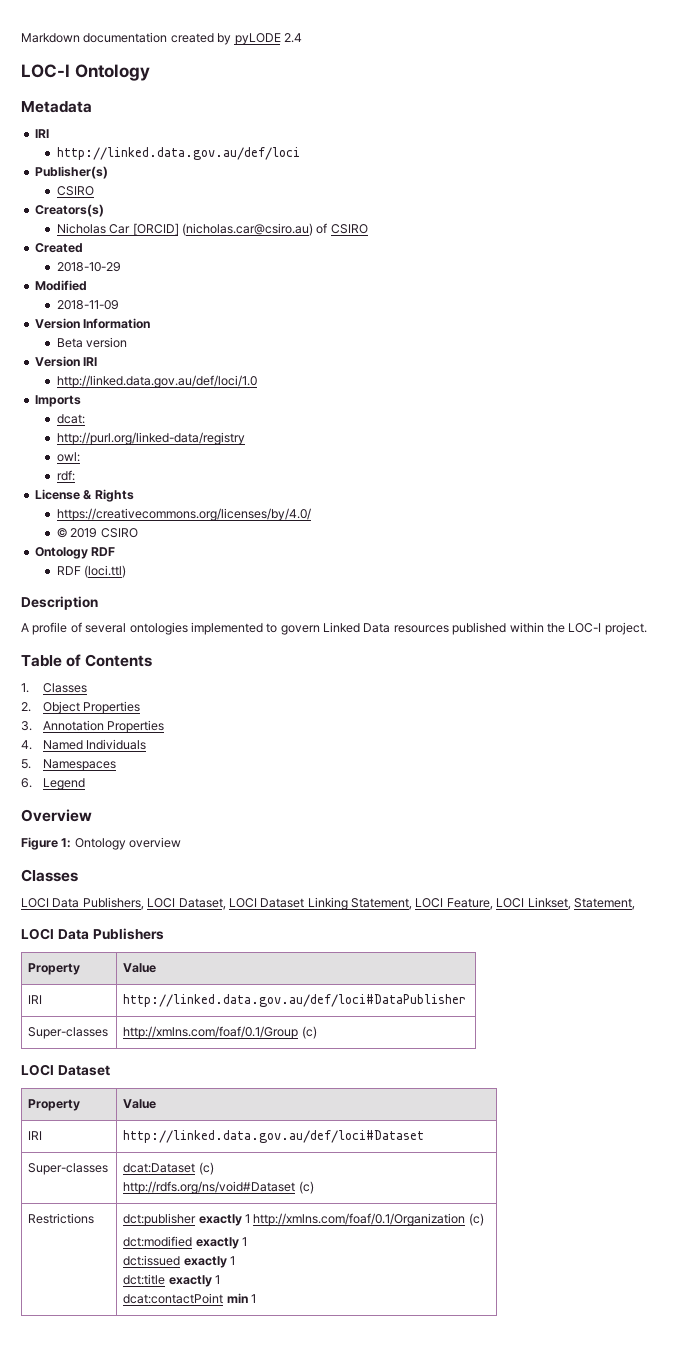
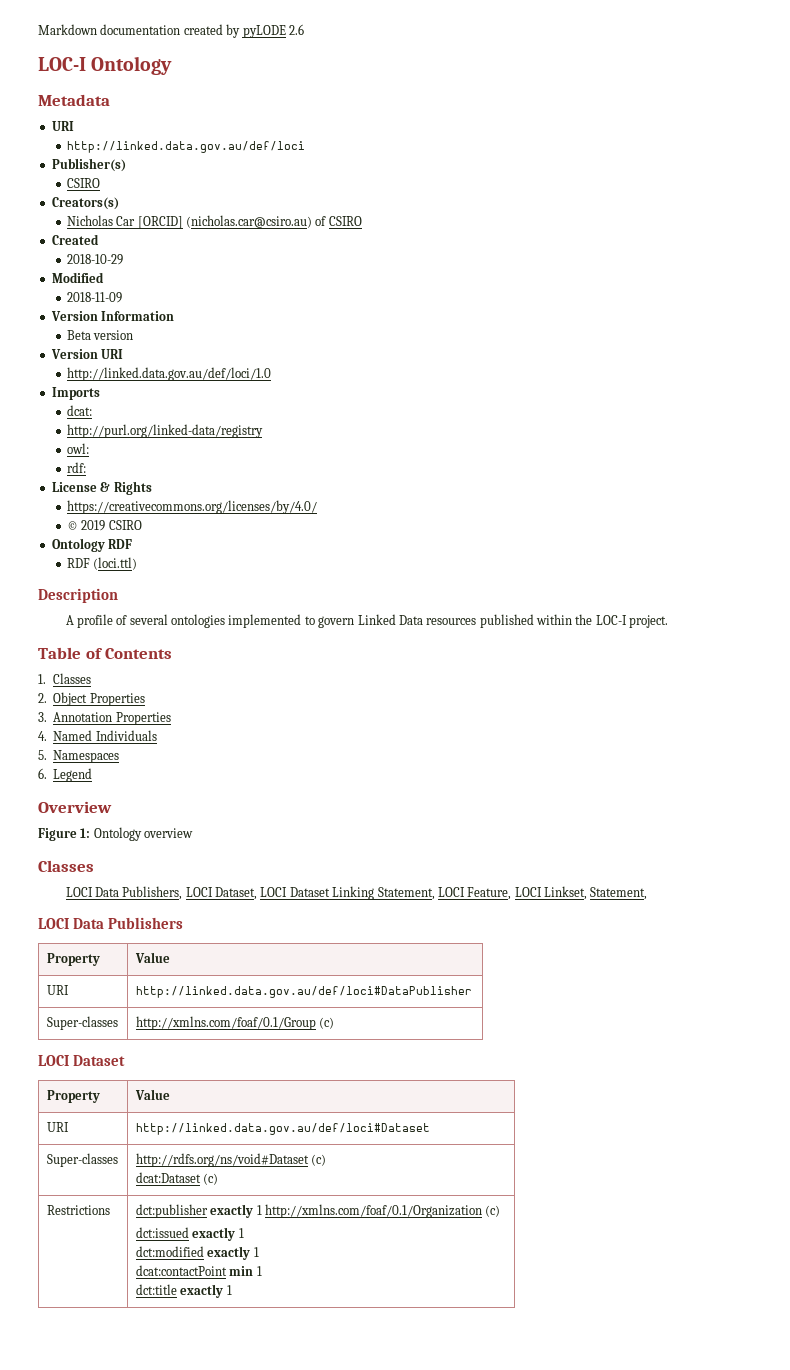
- Markdown documentation created by pyLODE 2.4
+ Markdown documentation created by pyLODE 2.6
  Metadata
- IRI
+ URI
- Version IRI
+ Version URI
- IRI | http://linked.data.gov.au/def/loci#DataPublisher
+ URI | http://linked.data.gov.au/def/loci#DataPublisher
- IRI | http://linked.data.gov.au/def/loci#Dataset
+ URI | http://linked.data.gov.au/def/loci#Dataset
- Super-classes | dcat:Dataset (c)
- http://rdfs.org/ns/void#Dataset (c)
+ Super-classes | http://rdfs.org/ns/void#Dataset (c)
+ dcat:Dataset (c)
  Restrictions | dct:publisher exactly 1 http://xmlns.com/foaf/0.1/Organization (c)
+ dct:issued exactly 1
  dct:modified exactly 1
- dct:issued exactly 1
+ dcat:contactPoint min 1
  dct:title exactly 1
- dcat:contactPoint min 1

